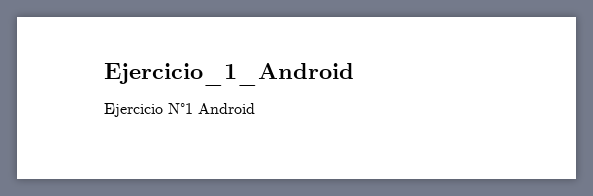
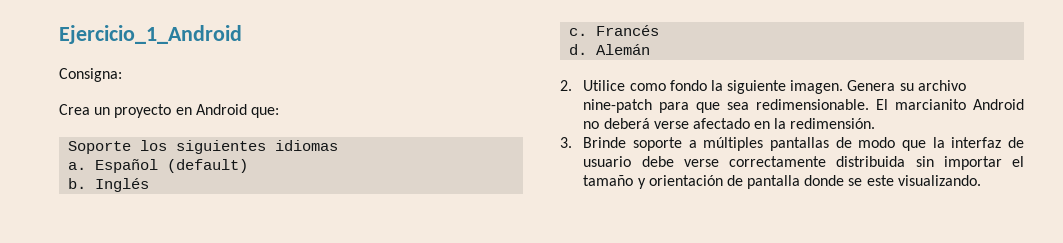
- Ejercicio N°1 Android
+ Consigna:
+ Crea un proyecto en Android que:
+ Soporte los siguientes idiomas
+ a. Español (default)
+ b. Inglés
+ c. Francés
+ d. Alemán
+ 2. Utilice como fondo la siguiente imagen. Genera su archivo nine-patch para que sea redimensionable. El marcianito Android no deberá verse afectado en la redimensión.
+ 3. Brinde soporte a múltiples pantallas de modo que la interfaz de usuario debe verse correctamente distribuida sin importar el tamaño y orientación de pantalla donde se este visualizando.

